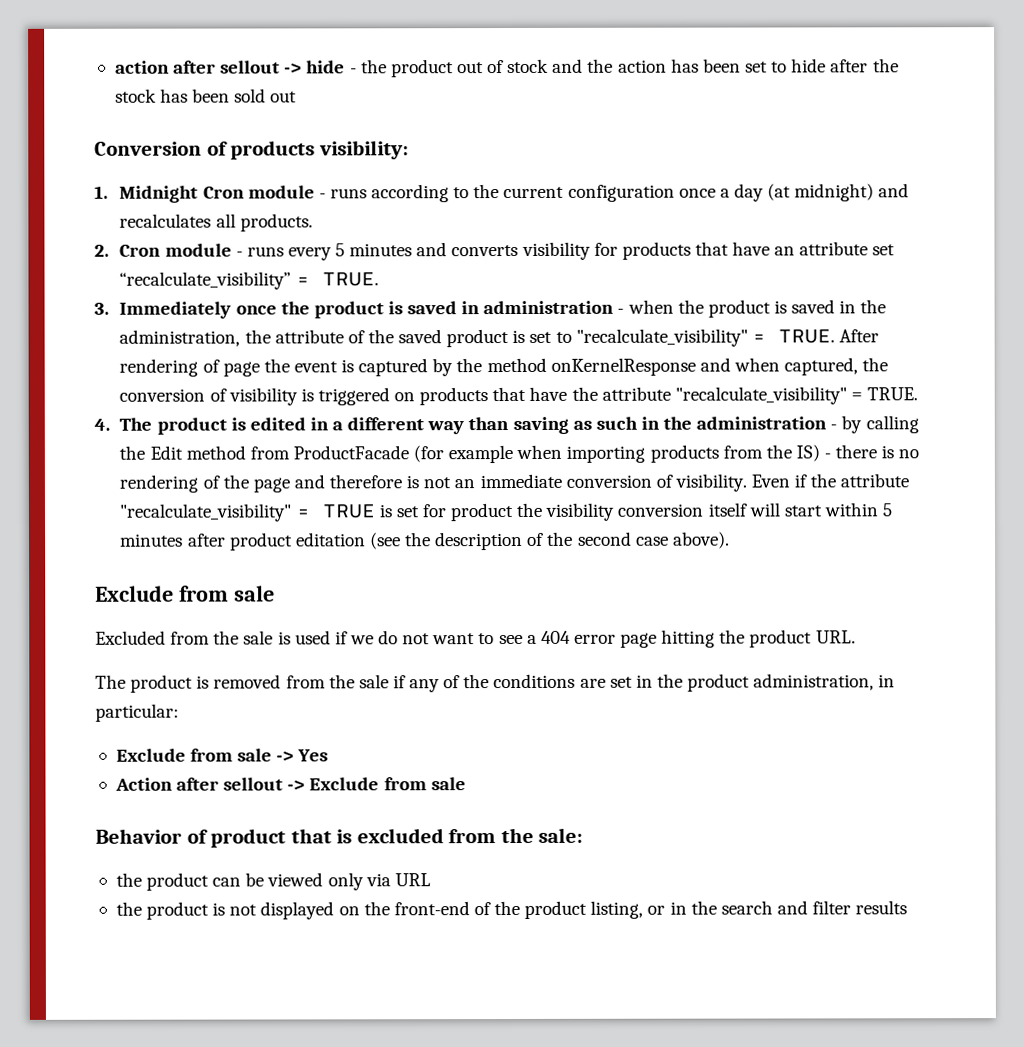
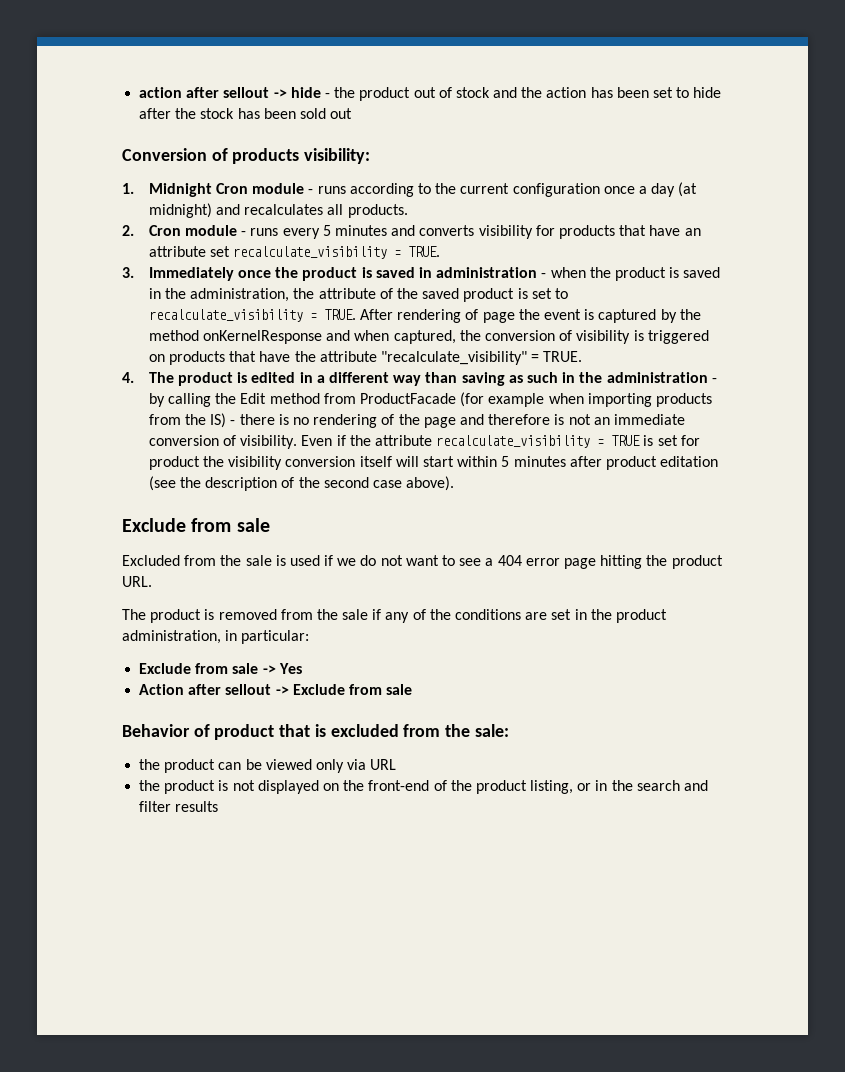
- 2. Cron module - runs every 5 minutes and converts visibility for products that have an attribute set “recalculate_visibility” = TRUE.
+ 2. Cron module - runs every 5 minutes and converts visibility for products that have an attribute set recalculate_visibility = TRUE.
- 3. Immediately once the product is saved in administration - when the product is saved in the administration, the attribute of the saved product is set to "recalculate_visibility" = TRUE.
+ 3. Immediately once the product is saved in administration - when the product is saved in the administration, the attribute of the saved product is set to recalculate_visibility = TRUE.
- Even if the attribute "recalculate_visibility" = TRUE is set for product the visibility conversion itself will start within 5 minutes after product editation (see the description of the second case above).
+ Even if the attribute recalculate_visibility = TRUE is set for product the visibility conversion itself will start within 5 minutes after product editation (see the description of the second case above).

